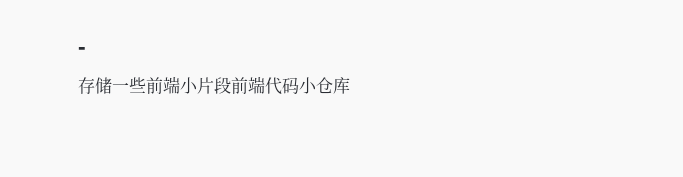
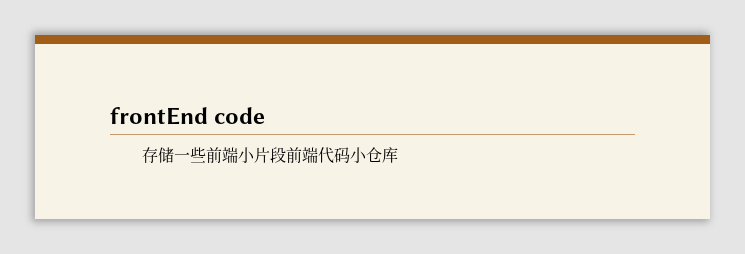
- -
+ frontEnd code

